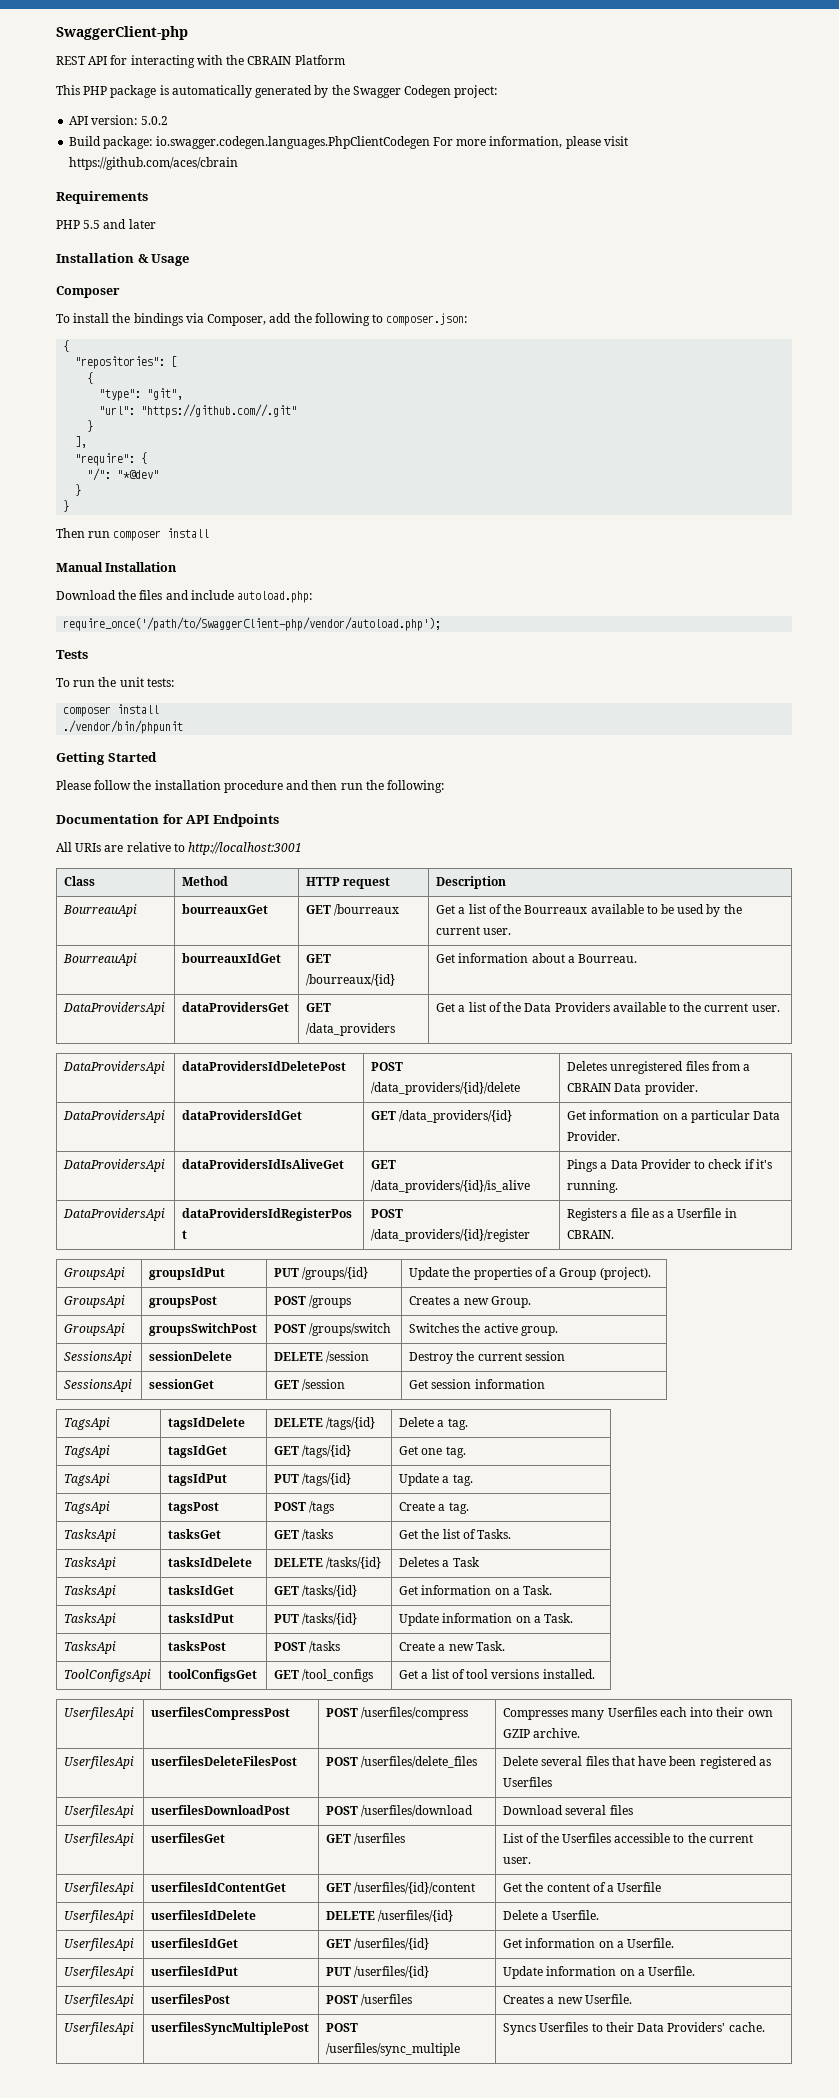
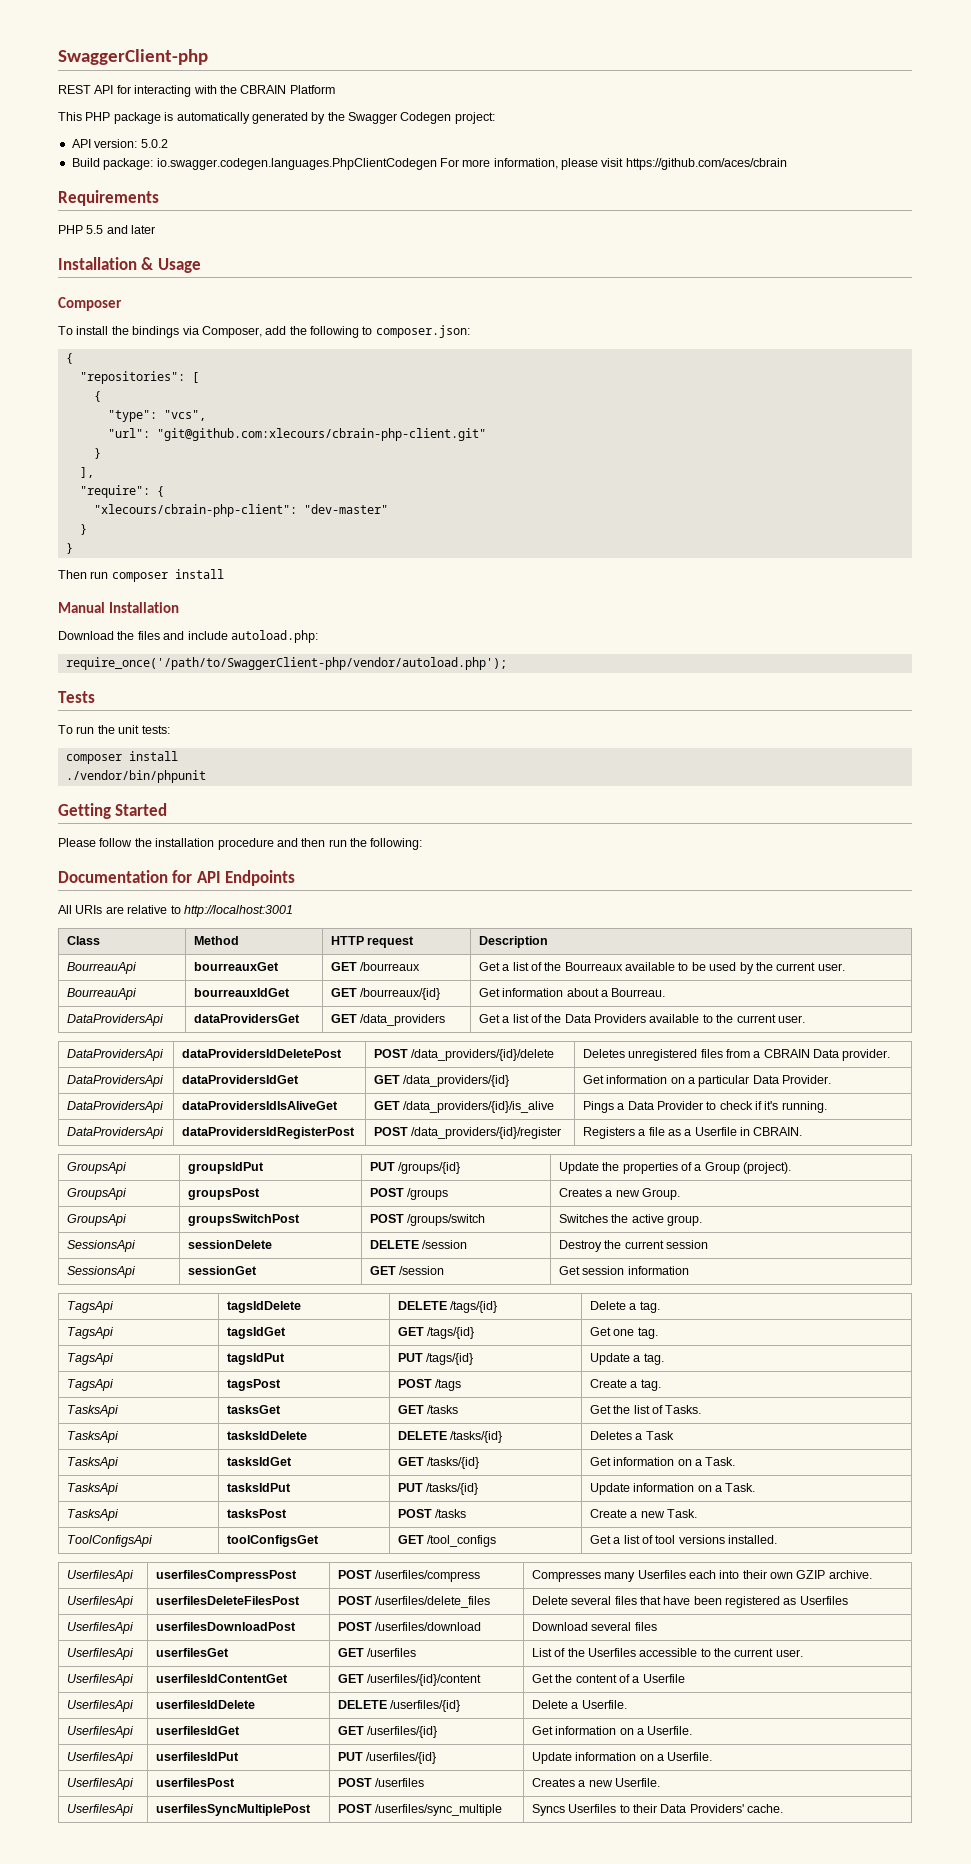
- "type": "git",
+ "type": "vcs",
- "url": "https://github.com//.git"
+ "url": "git@github.com:xlecours/cbrain-php-client.git"
- "/": "*@dev"
+ "xlecours/cbrain-php-client": "dev-master"

